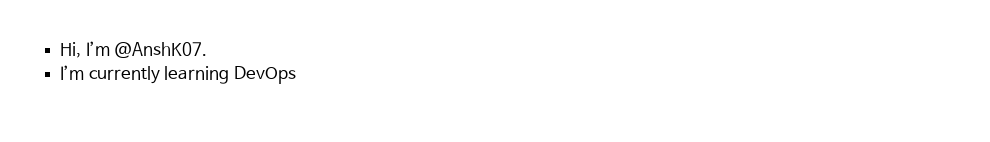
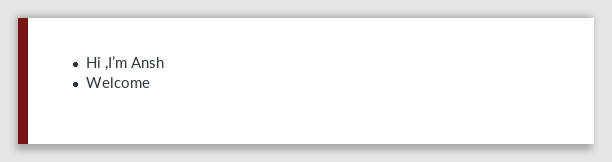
- Hi, I’m @AnshK07.
- I’m currently learning DevOps
+ Hi ,I’m Ansh
+ Welcome

